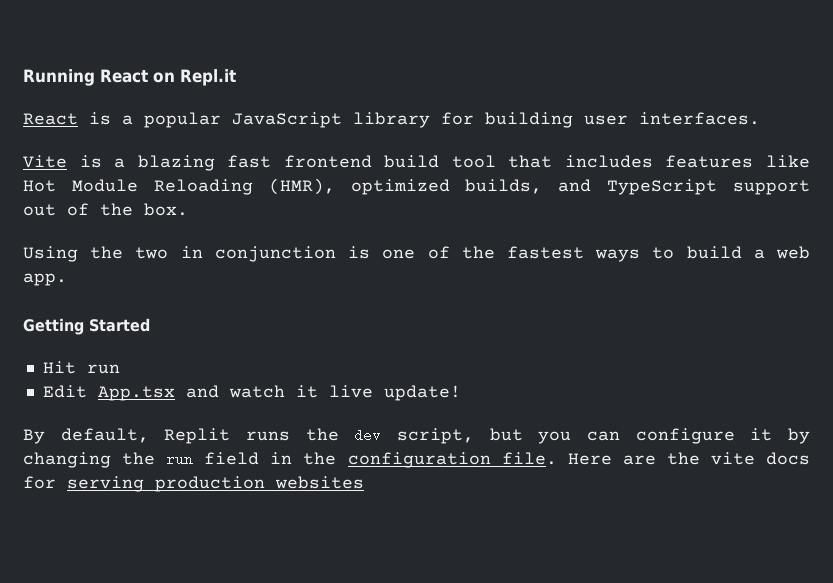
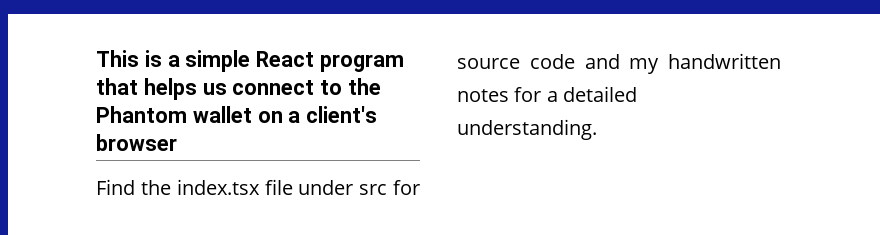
- Running React on Repl.it
- React is a popular JavaScript library for building user interfaces.
- Vite is a blazing fast frontend build tool that includes features like Hot Module Reloading (HMR), optimized builds, and TypeScript support out of the box.
- Using the two in conjunction is one of the fastest ways to build a web app.
- Getting Started
- Hit run
- Edit App.tsx and watch it live update!
- By default, Replit runs the dev script, but you can configure it by changing the run field in the configuration file. Here are the vite docs for serving production websites
+ This is a simple React program that helps us connect to the Phantom wallet on a client's browser
+ Find the index.tsx file under src for source code and my handwritten notes for a detailed understanding.

